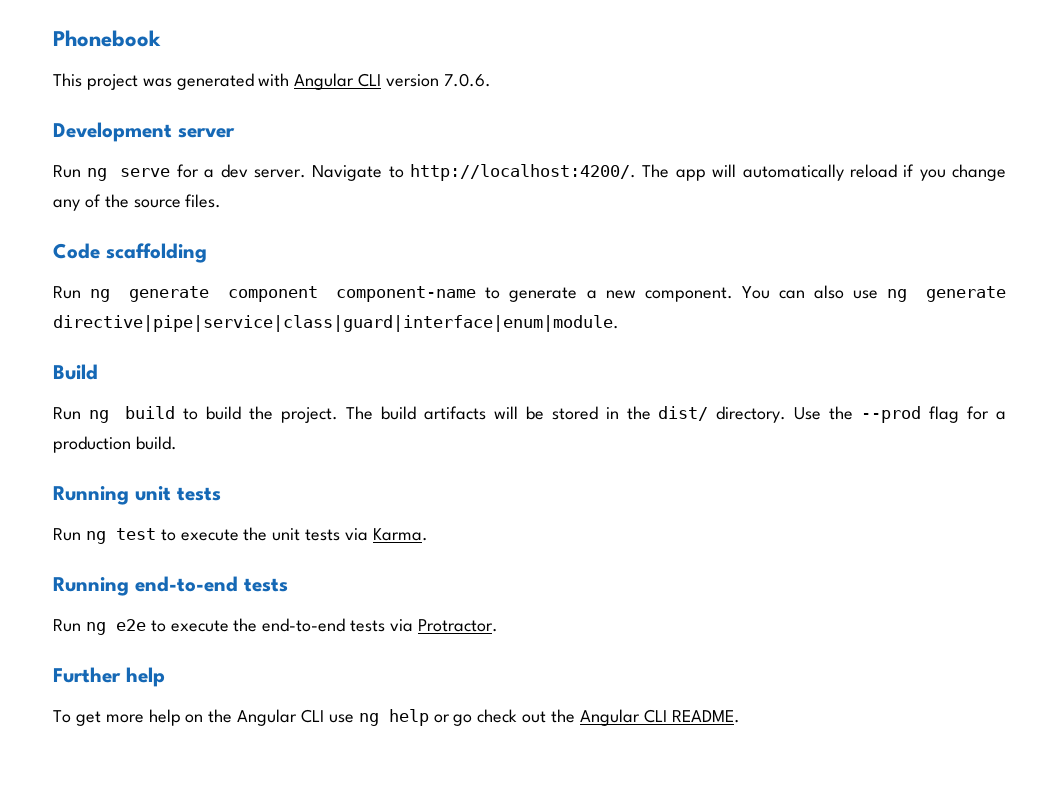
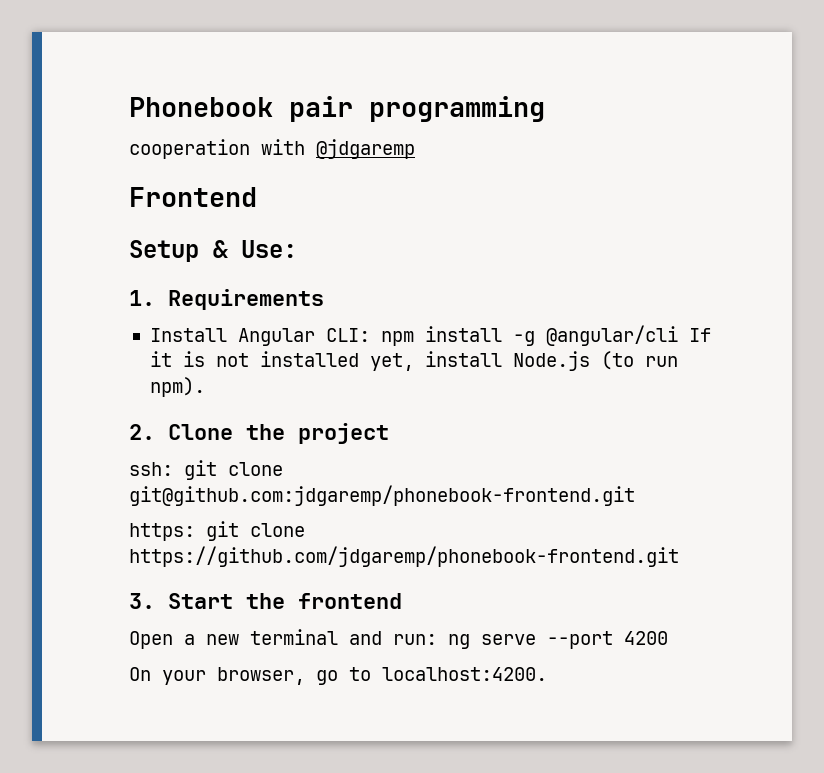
- Phonebook
- This project was generated with Angular CLI version 7.0.6.
- Development server
- Run ng serve for a dev server. Navigate to http://localhost:4200/. The app will automatically reload if you change any of the source files.
- Code scaffolding
- Run ng generate component component-name to generate a new component. You can also use ng generate directive|pipe|service|class|guard|interface|enum|module.
- Build
- Run ng build to build the project. The build artifacts will be stored in the dist/ directory. Use the --prod flag for a production build.
- Running unit tests
- Run ng test to execute the unit tests via Karma.
- Running end-to-end tests
- Run ng e2e to execute the end-to-end tests via Protractor.
- Further help
- To get more help on the Angular CLI use ng help or go check out the Angular CLI README.
+ Phonebook pair programming
+ cooperation with @jdgaremp
+ Frontend
+ Setup & Use:
+ 1. Requirements
+ Install Angular CLI: npm install -g @angular/cli If it is not installed yet, install Node.js (to run npm).
+ 2. Clone the project
+ ssh: git clone git@github.com:jdgaremp/phonebook-frontend.git
+ https: git clone https://github.com/jdgaremp/phonebook-frontend.git
+ 3. Start the frontend
+ Open a new terminal and run: ng serve --port 4200
+ On your browser, go to localhost:4200.

